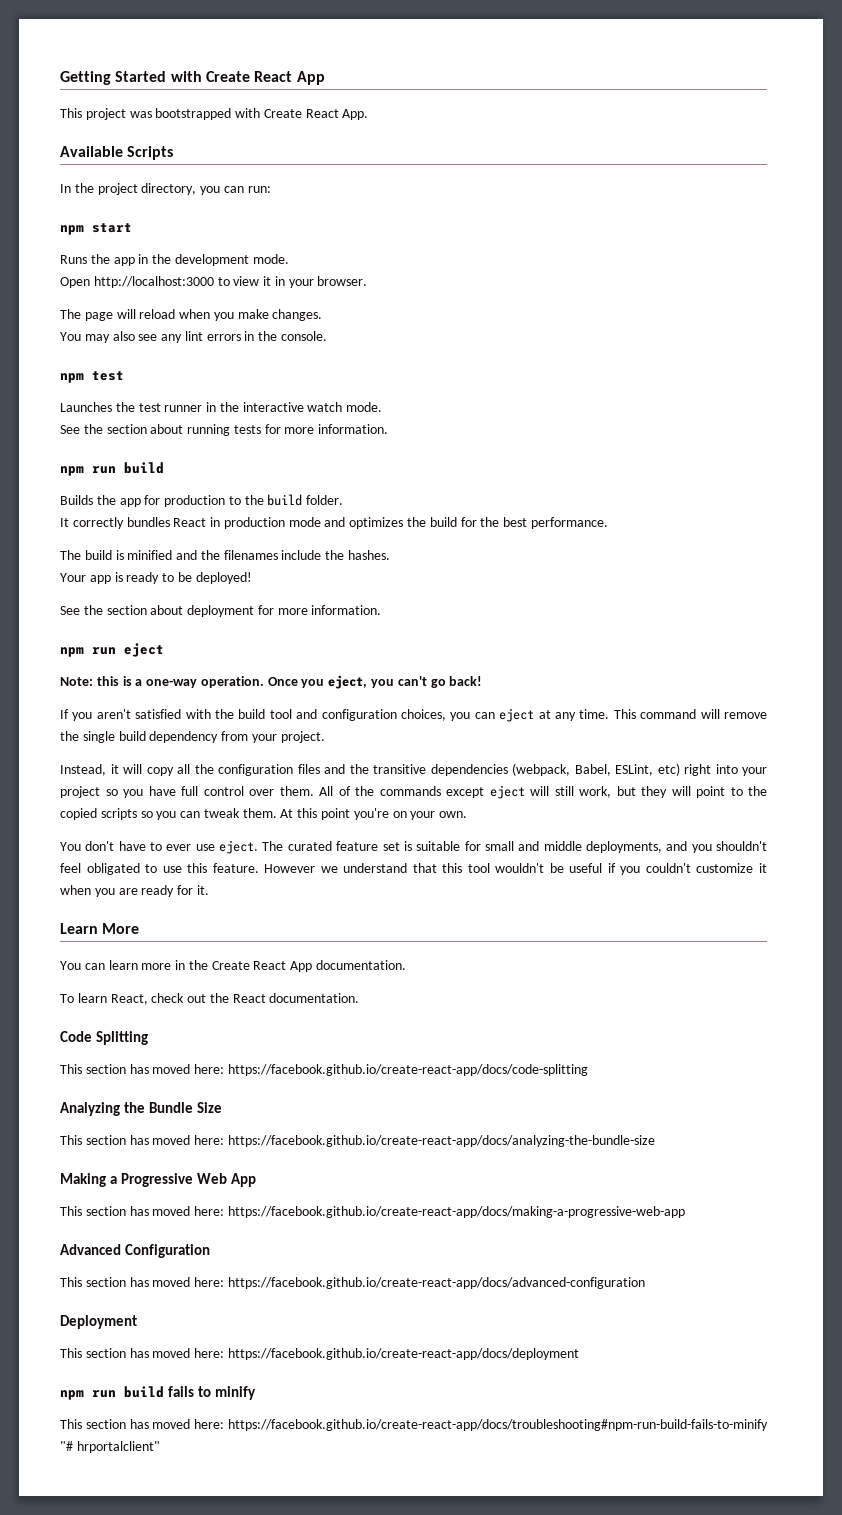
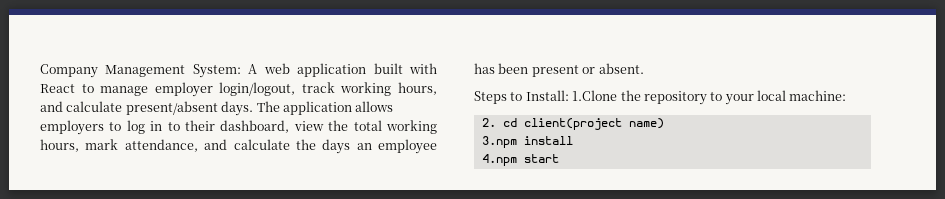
- Getting Started with Create React App
- This project was bootstrapped with Create React App.
- Available Scripts
- In the project directory, you can run:
- npm start
- Runs the app in the development mode.
- Open http://localhost:3000 to view it in your browser.
- The page will reload when you make changes.
- You may also see any lint errors in the console.
- npm test
- Launches the test runner in the interactive watch mode.
- See the section about running tests for more information.
- npm run build
- Builds the app for production to the build folder.
- It correctly bundles React in production mode and optimizes the build for the best performance.
- The build is minified and the filenames include the hashes.
- Your app is ready to be deployed!
- See the section about deployment for more information.
- npm run eject
- Note: this is a one-way operation. Once you eject, you can't go back!
- If you aren't satisfied with the build tool and configuration choices, you can eject at any time. This command will remove the single build dependency from your project.
- Instead, it will copy all the configuration files and the transitive dependencies (webpack, Babel, ESLint, etc) right into your project so you have full control over them. All of the commands except eject will still work, but they will point to the copied scripts so you can tweak them. At this point you're on your own.
- You don't have to ever use eject. The curated feature set is suitable for small and middle deployments, and you shouldn't feel obligated to use this feature. However we understand that this tool wouldn't be useful if you couldn't customize it when you are ready for it.
- Learn More
- You can learn more in the Create React App documentation.
- To learn React, check out the React documentation.
- Code Splitting
- This section has moved here: https://facebook.github.io/create-react-app/docs/code-splitting
- Analyzing the Bundle Size
- This section has moved here: https://facebook.github.io/create-react-app/docs/analyzing-the-bundle-size
- Making a Progressive Web App
- This section has moved here: https://facebook.github.io/create-react-app/docs/making-a-progressive-web-app
- Advanced Configuration
- This section has moved here: https://facebook.github.io/create-react-app/docs/advanced-configuration
- Deployment
- This section has moved here: https://facebook.github.io/create-react-app/docs/deployment
- npm run build fails to minify
- This section has moved here: https://facebook.github.io/create-react-app/docs/troubleshooting#npm-run-build-fails-to-minify "# hrportalclient"
+ Company Management System: A web application built with React to manage employer login/logout, track working hours, and calculate present/absent days. The application allows employers to log in to their dashboard, view the total working hours, mark attendance, and calculate the days an employee has been present or absent.
+ Steps to Install: 1.Clone the repository to your local machine:
+ 2. cd client(project name)
+ 3.npm install
+ 4.npm start

